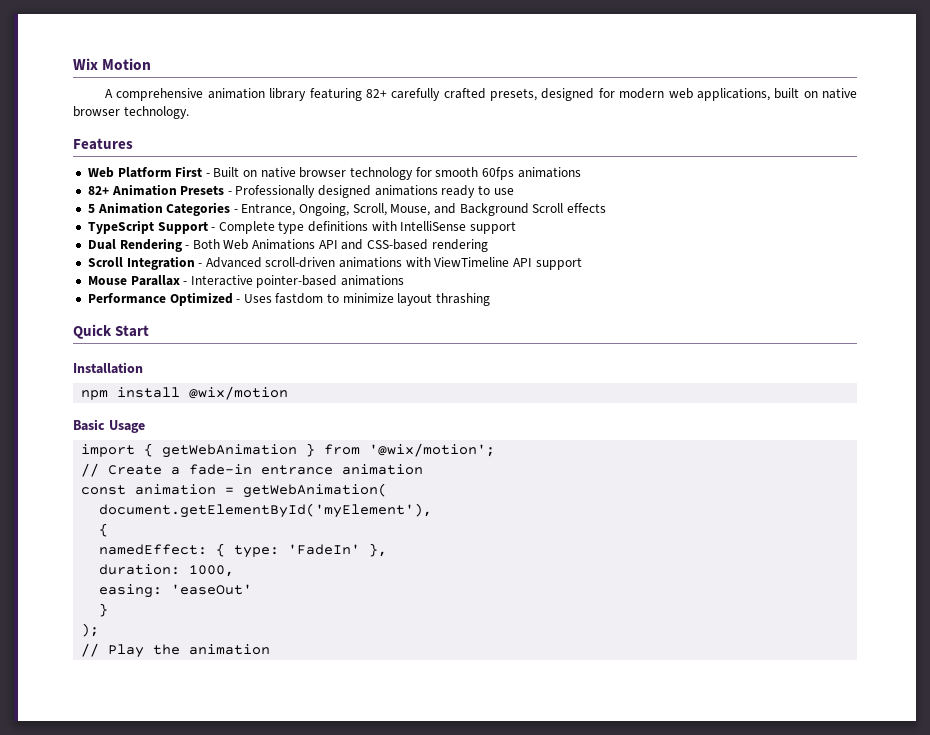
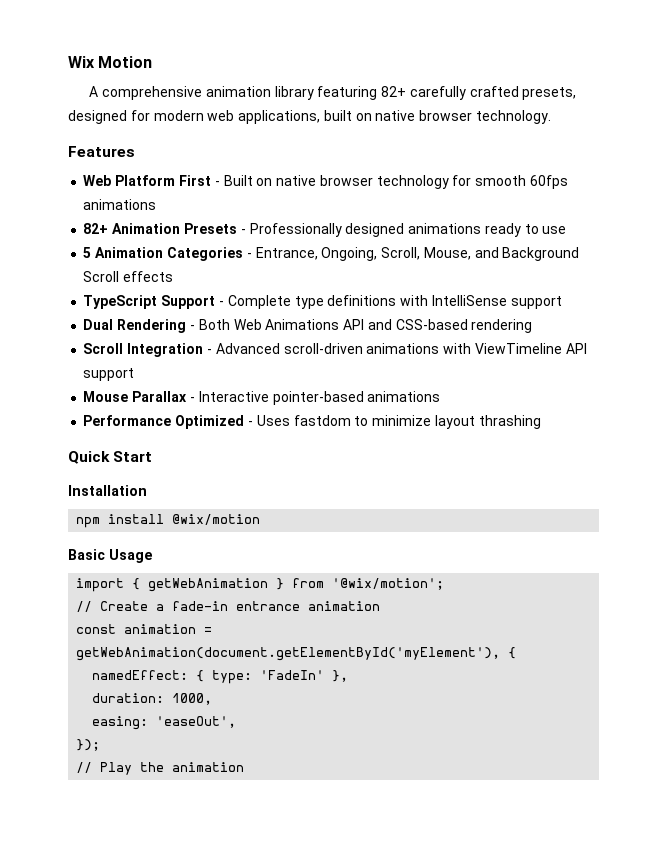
- const animation = getWebAnimation(
- document.getElementById('myElement'),
- {
+ const animation = getWebAnimation(document.getElementById('myElement'), {
- easing: 'easeOut'
- }
- );
+ easing: 'easeOut',
+ });

